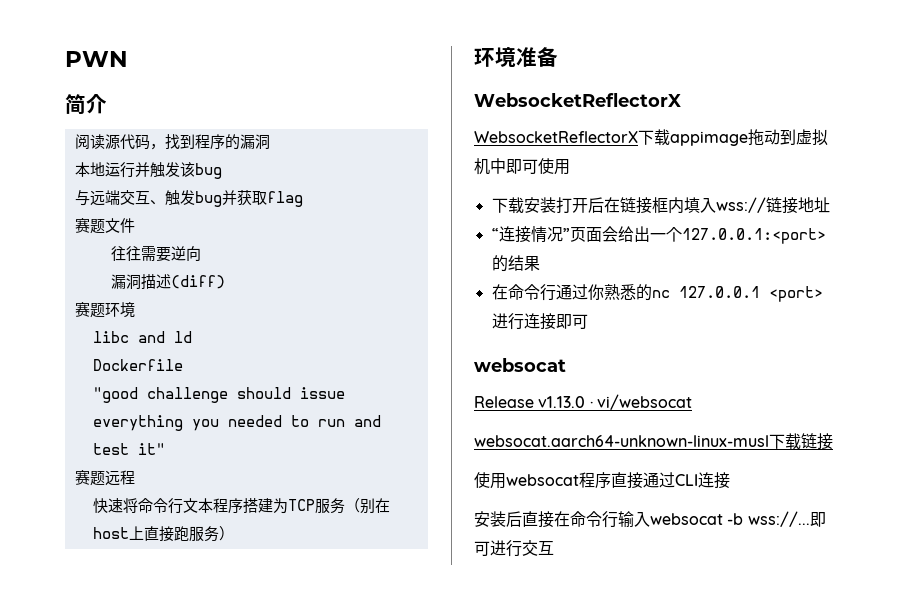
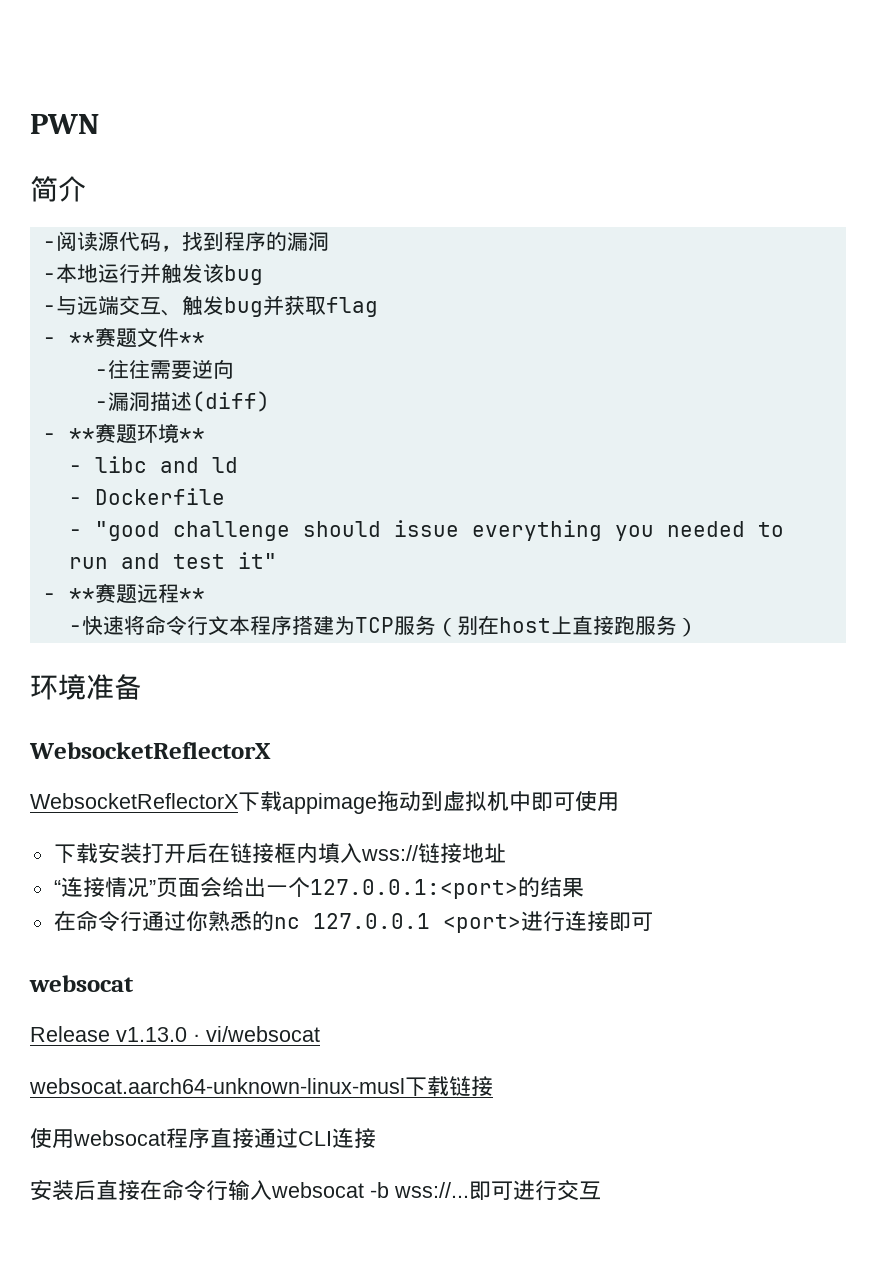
- 阅读源代码，找到程序的漏洞
+ -阅读源代码，找到程序的漏洞
- 本地运行并触发该bug
+ -本地运行并触发该bug
- 与远端交互、触发bug并获取flag
+ -与远端交互、触发bug并获取flag
- 赛题文件
- 往往需要逆向
+ - **赛题文件**
+ -往往需要逆向
- 漏洞描述(diff)
+ -漏洞描述(diff)
- 赛题环境
- libc and ld
+ - **赛题环境**
+ - libc and ld
- Dockerfile
+ - Dockerfile
- "good challenge should issue everything you needed to run and test it"
+ - "good challenge should issue everything you needed to run and test it"
- 赛题远程
- 快速将命令行文本程序搭建为TCP服务（别在host上直接跑服务）
+ - **赛题远程**
+ -快速将命令行文本程序搭建为TCP服务（别在host上直接跑服务）

